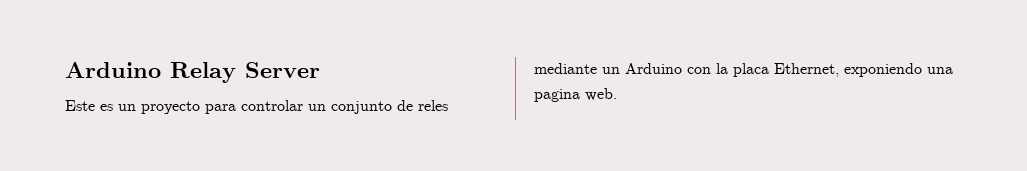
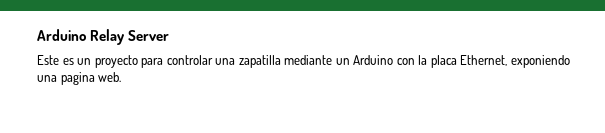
- Este es un proyecto para controlar un conjunto de reles mediante un Arduino con la placa Ethernet, exponiendo una pagina web.
+ Este es un proyecto para controlar una zapatilla mediante un Arduino con la placa Ethernet, exponiendo una pagina web.

